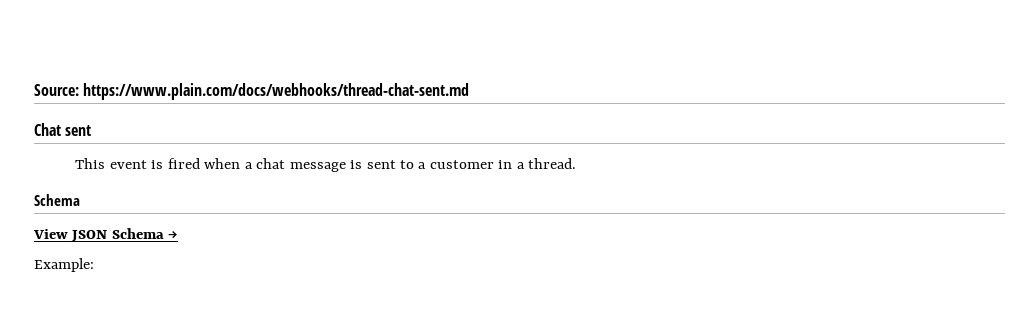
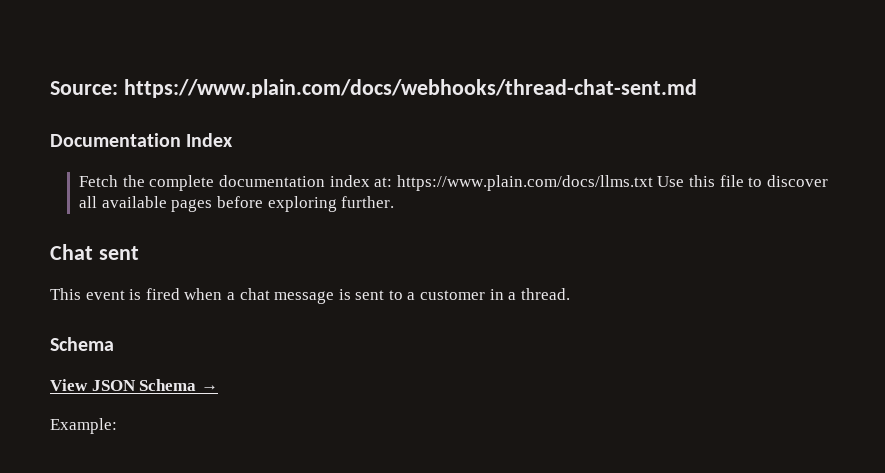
+ Documentation Index
+ Fetch the complete documentation index at: https://www.plain.com/docs/llms.txt Use this file to discover all available pages before exploring further.

